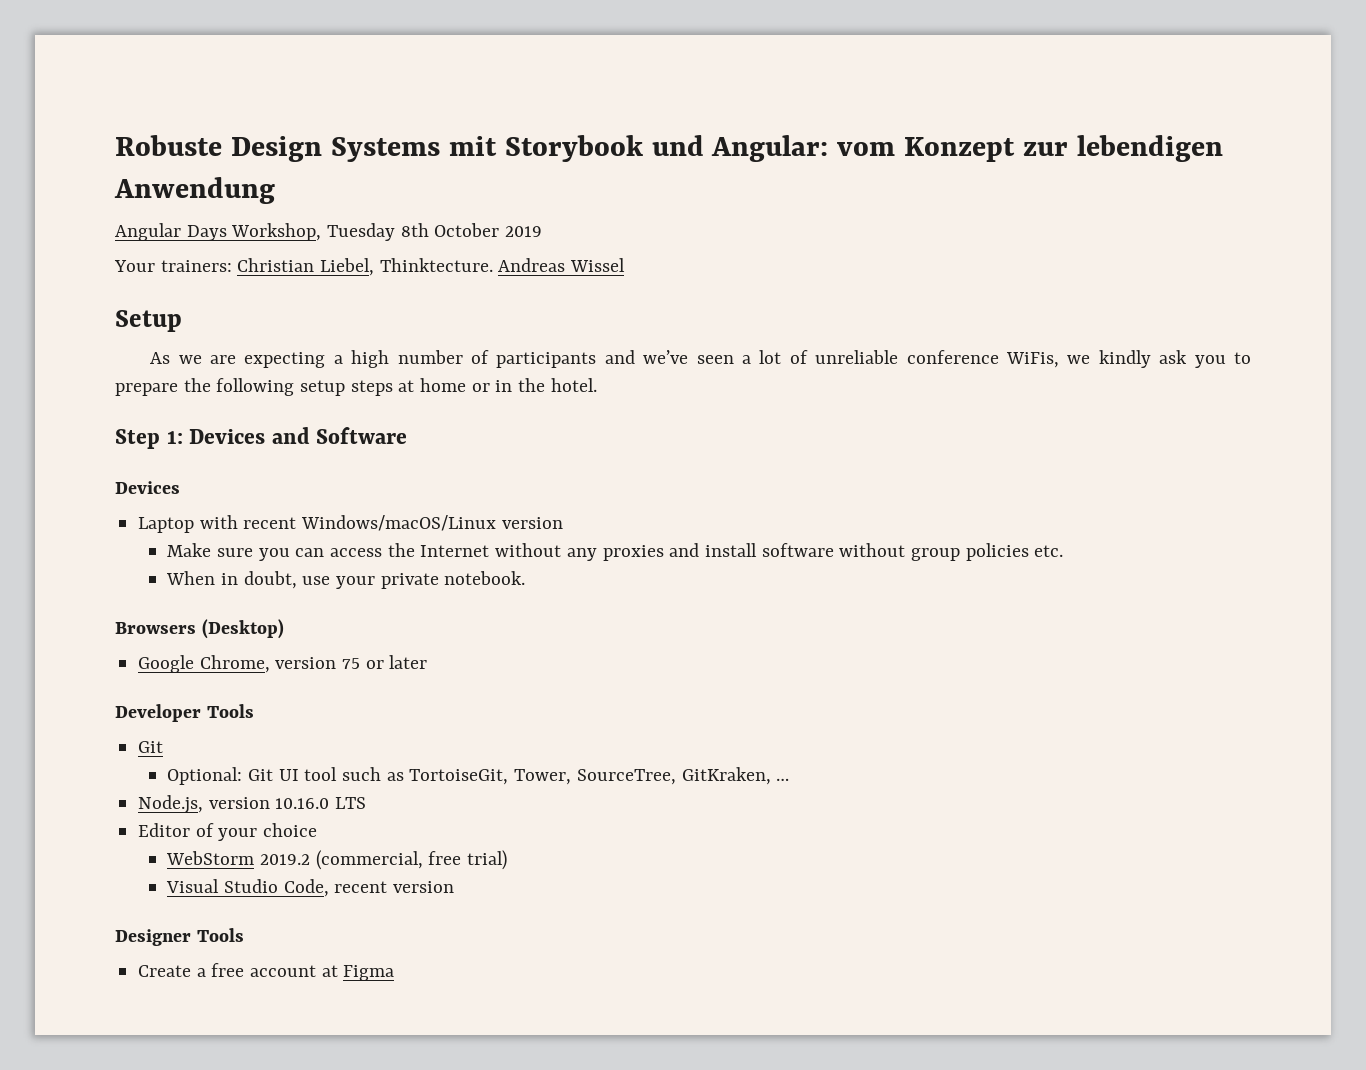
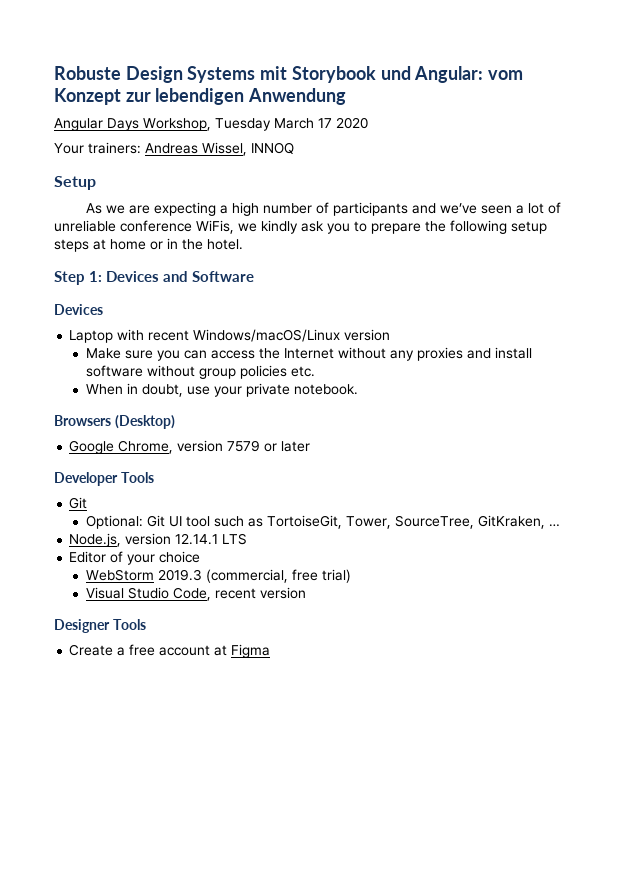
- Angular Days Workshop, Tuesday 8th October 2019
+ Angular Days Workshop, Tuesday March 17 2020
- Your trainers: Christian Liebel, Thinktecture. Andreas Wissel
+ Your trainers: Andreas Wissel, INNOQ
- Google Chrome, version 75 or later
+ Google Chrome, version 7579 or later
- Node.js, version 10.16.0 LTS
+ Node.js, version 12.14.1 LTS
- WebStorm 2019.2 (commercial, free trial)
+ WebStorm 2019.3 (commercial, free trial)

